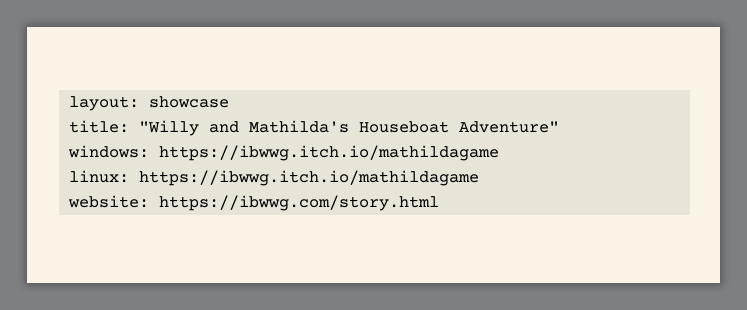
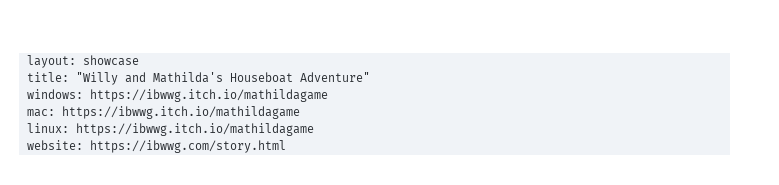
+ mac: https://ibwwg.itch.io/mathildagame

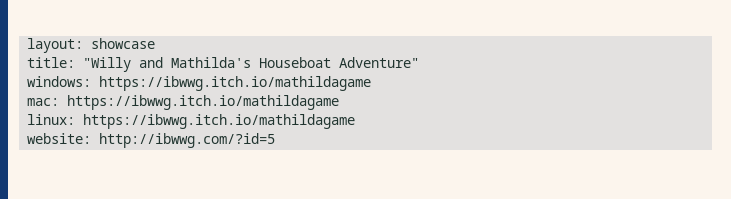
- website: https://ibwwg.com/story.html
+ website: http://ibwwg.com/?id=5

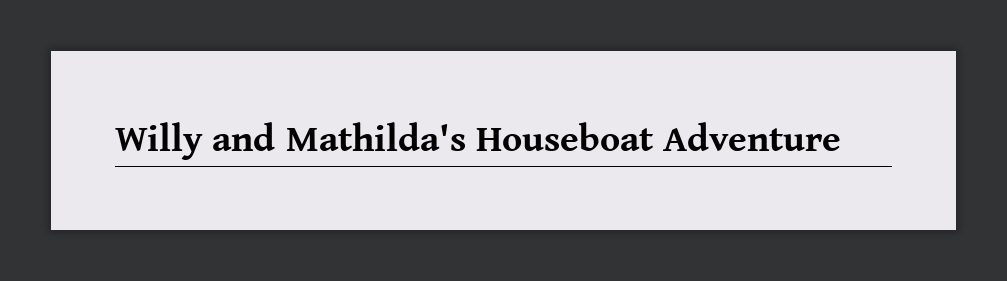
- layout: showcase
- title: "Willy and Mathilda's Houseboat Adventure"
- windows: https://ibwwg.itch.io/mathildagame
- mac: https://ibwwg.itch.io/mathildagame
- linux: https://ibwwg.itch.io/mathildagame
- website: http://ibwwg.com/?id=5
+ Willy and Mathilda's Houseboat Adventure

